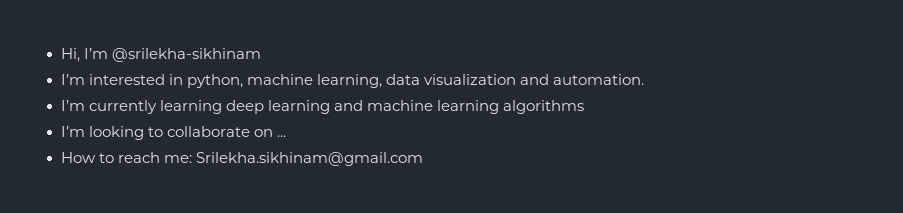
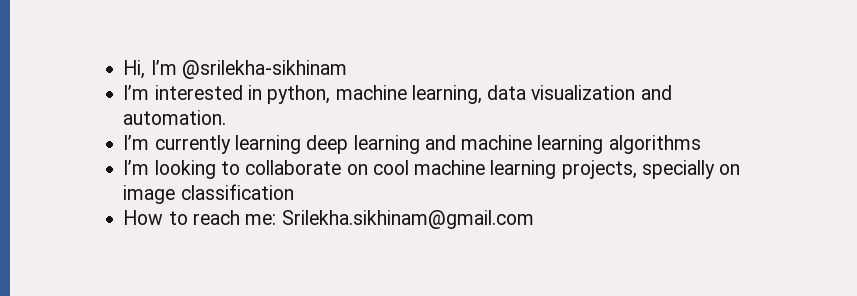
- I’m looking to collaborate on ...
+ I’m looking to collaborate on cool machine learning projects, specially on image classification

